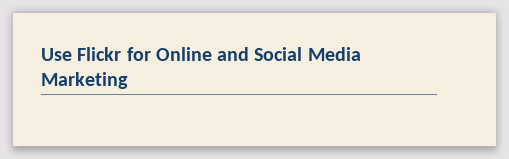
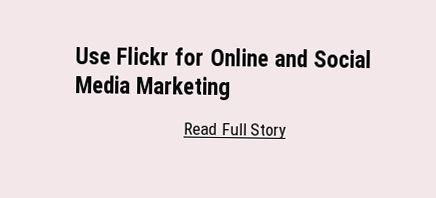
+ Read Full Story

